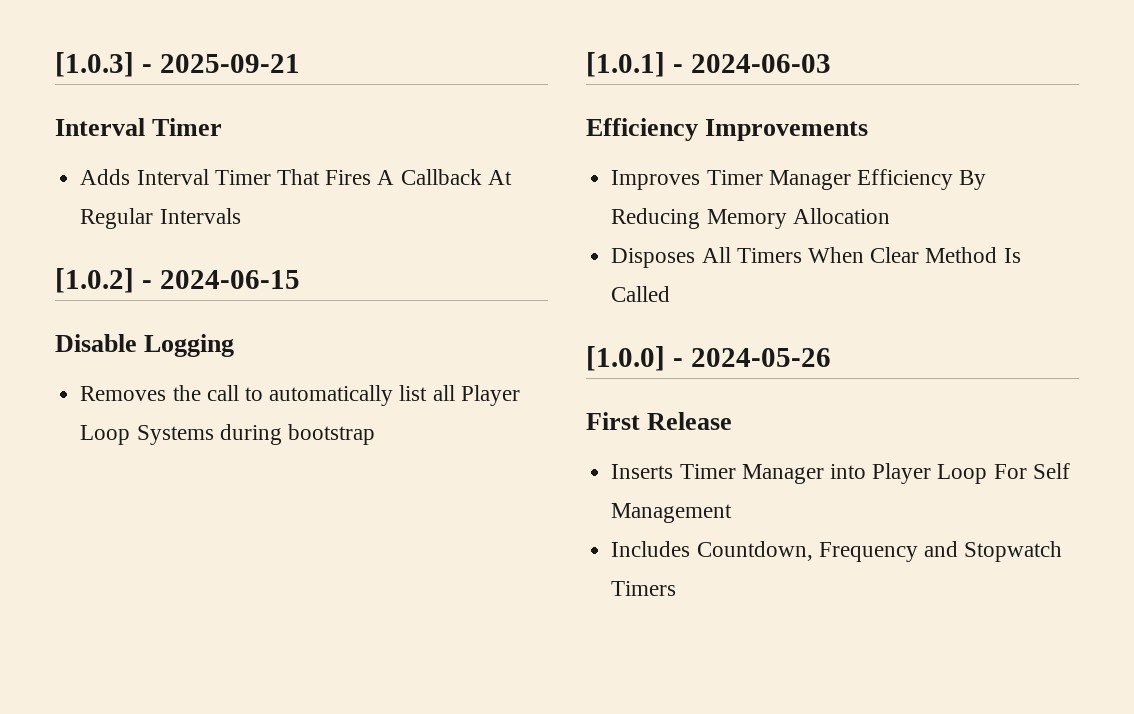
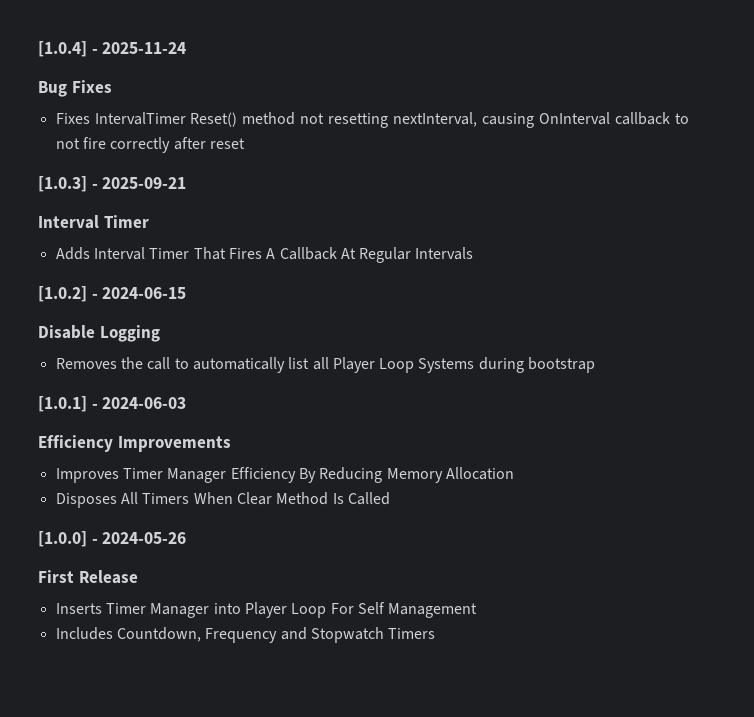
+ [1.0.4] - 2025-11-24
+ Bug Fixes
+ Fixes IntervalTimer Reset() method not resetting nextInterval, causing OnInterval callback to not fire correctly after reset

